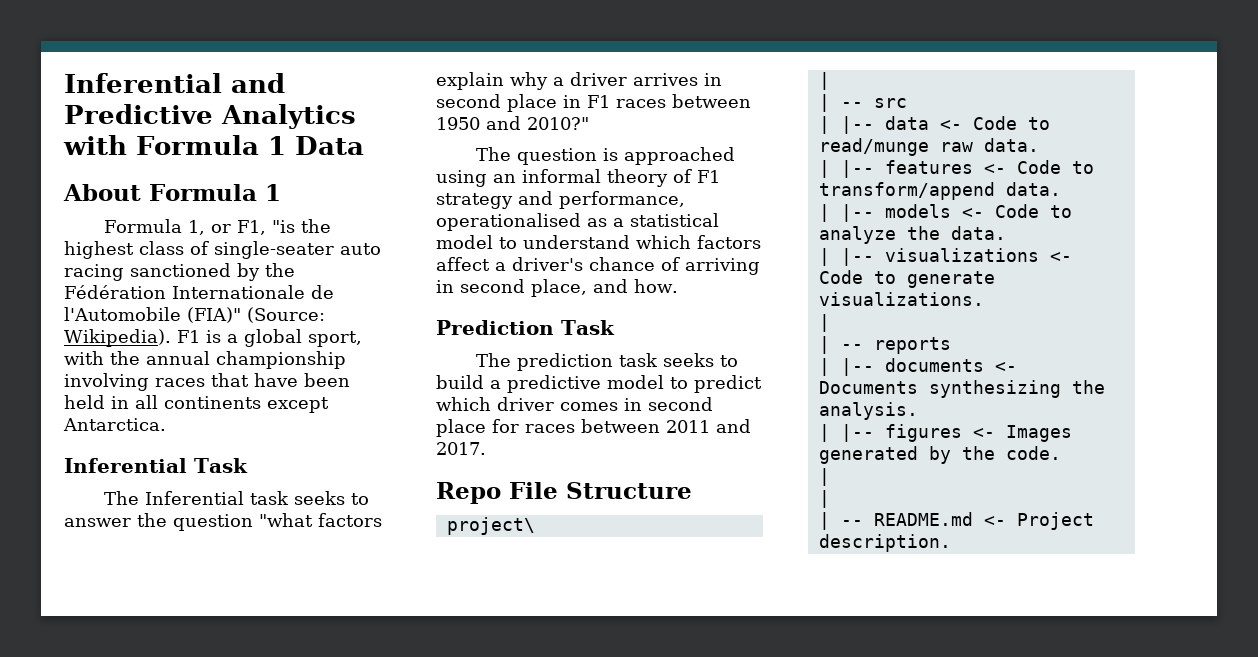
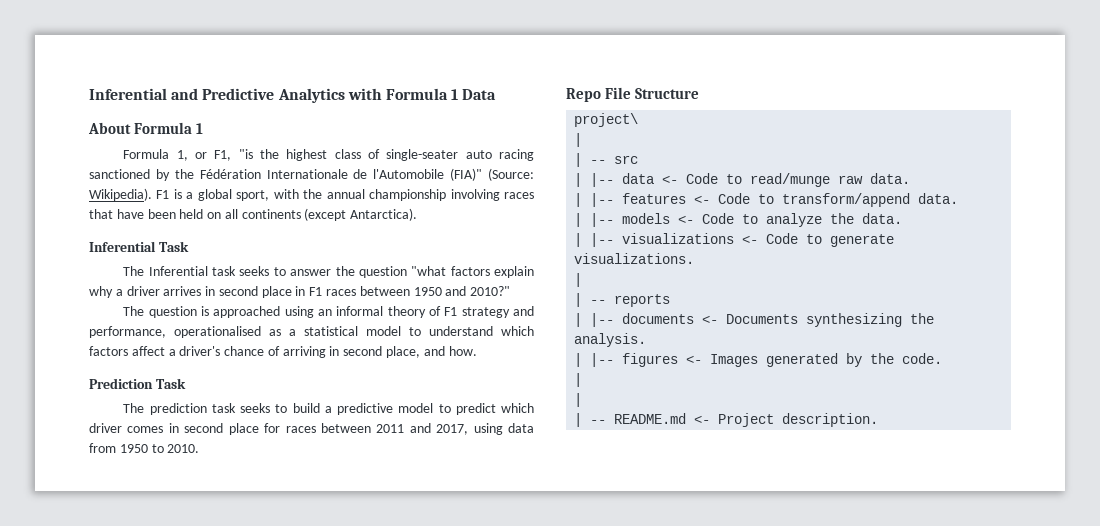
- F1 is a global sport, with the annual championship involving races that have been held in all continents except Antarctica.
+ F1 is a global sport, with the annual championship involving races that have been held on all continents (except Antarctica).
- The prediction task seeks to build a predictive model to predict which driver comes in second place for races between 2011 and 2017.
+ The prediction task seeks to build a predictive model to predict which driver comes in second place for races between 2011 and 2017, using data from 1950 to 2010.

